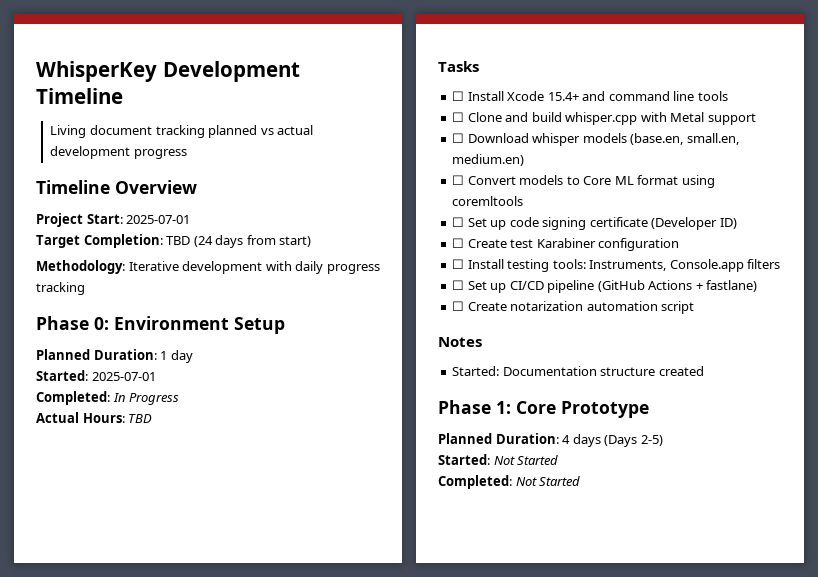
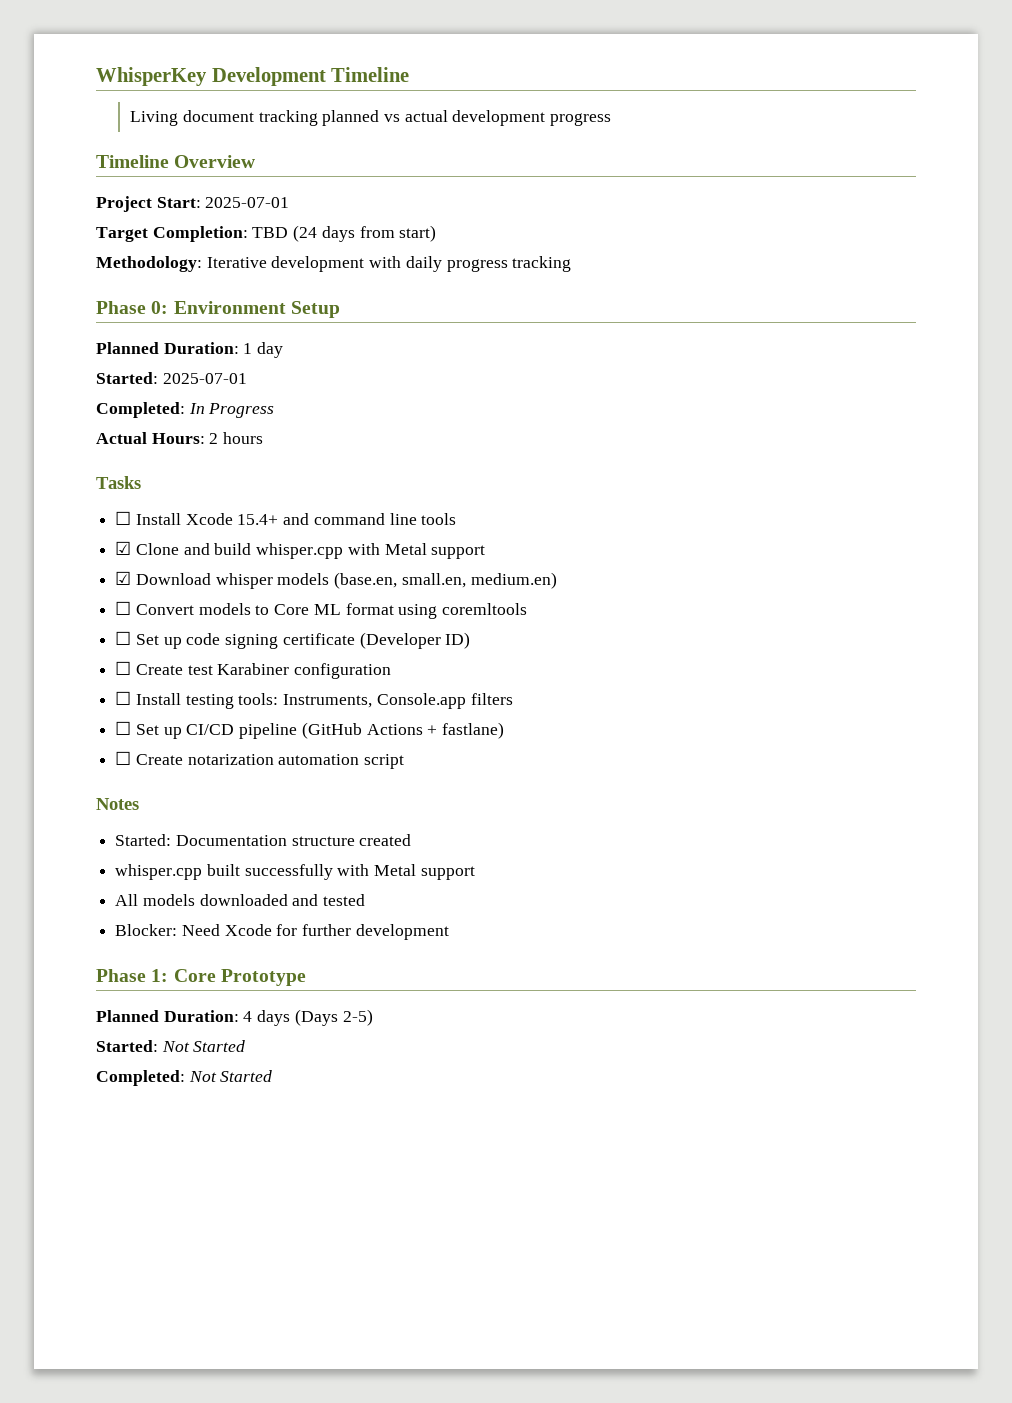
- Actual Hours: TBD
+ Actual Hours: 2 hours
- ☐ Clone and build whisper.cpp with Metal support
+ ☑ Clone and build whisper.cpp with Metal support
- ☐ Download whisper models (base.en, small.en, medium.en)
+ ☑ Download whisper models (base.en, small.en, medium.en)
+ whisper.cpp built successfully with Metal support
+ All models downloaded and tested
+ Blocker: Need Xcode for further development

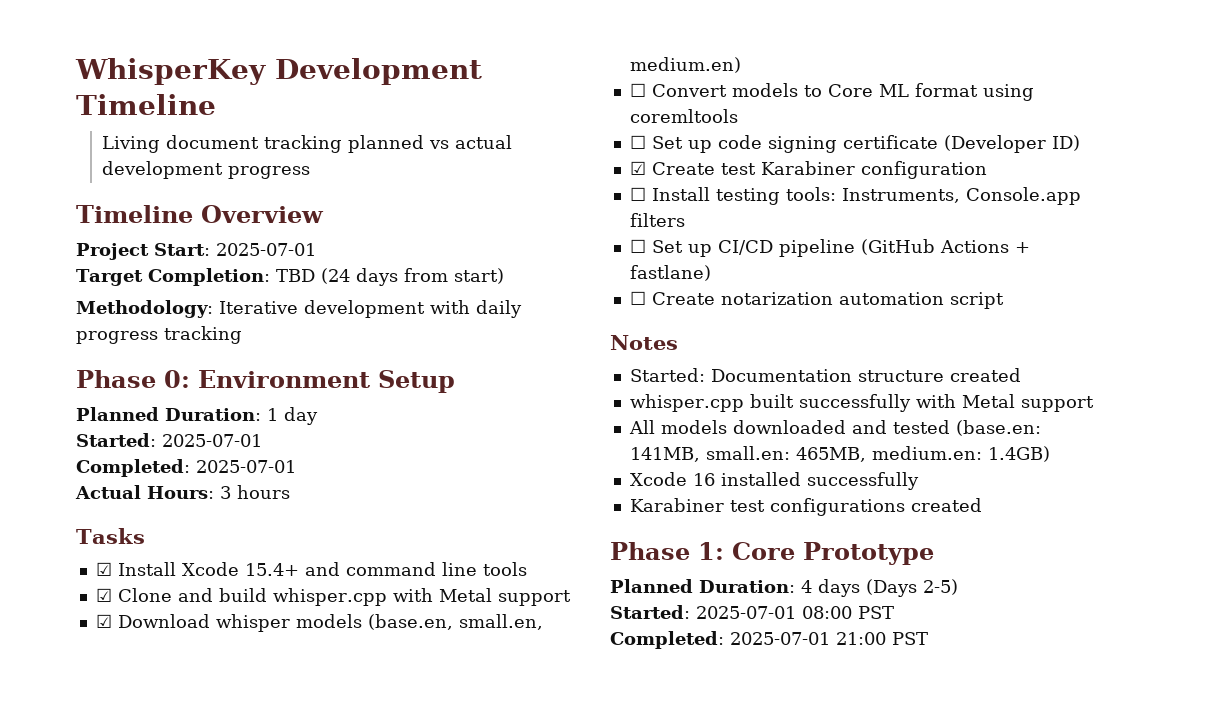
  Planned Duration: 1 day
  Started: 2025-07-01
- Completed: In Progress
+ Completed: 2025-07-01
- Actual Hours: 2 hours
+ Actual Hours: 3 hours
- ☐ Install Xcode 15.4+ and command line tools
+ ☑ Install Xcode 15.4+ and command line tools
- ☐ Create test Karabiner configuration
+ ☑ Create test Karabiner configuration
- All models downloaded and tested
- Blocker: Need Xcode for further development
+ All models downloaded and tested (base.en: 141MB, small.en: 465MB, medium.en: 1.4GB)
+ Xcode 16 installed successfully
+ Karabiner test configurations created
- Started: Not Started
- Completed: Not Started
+ Started: 2025-07-01 08:00 PST
+ Completed: 2025-07-01 21:00 PST

